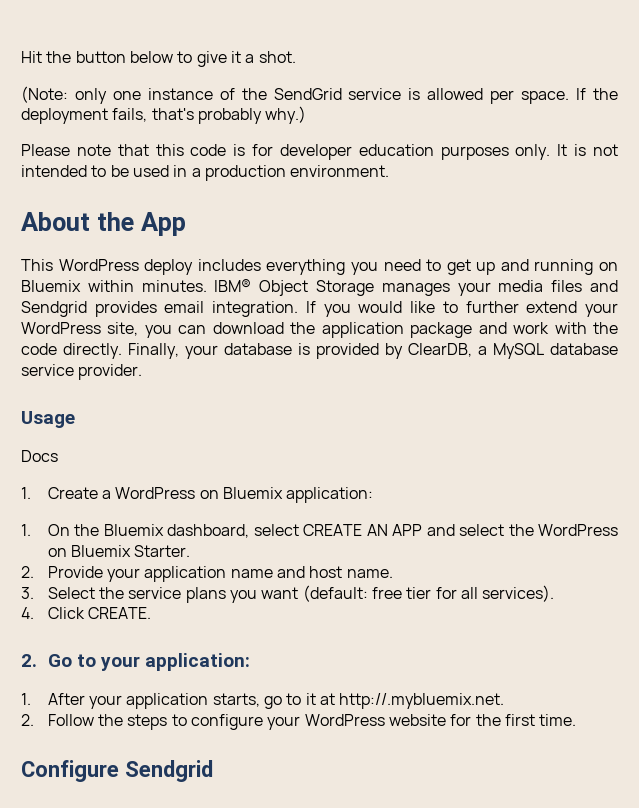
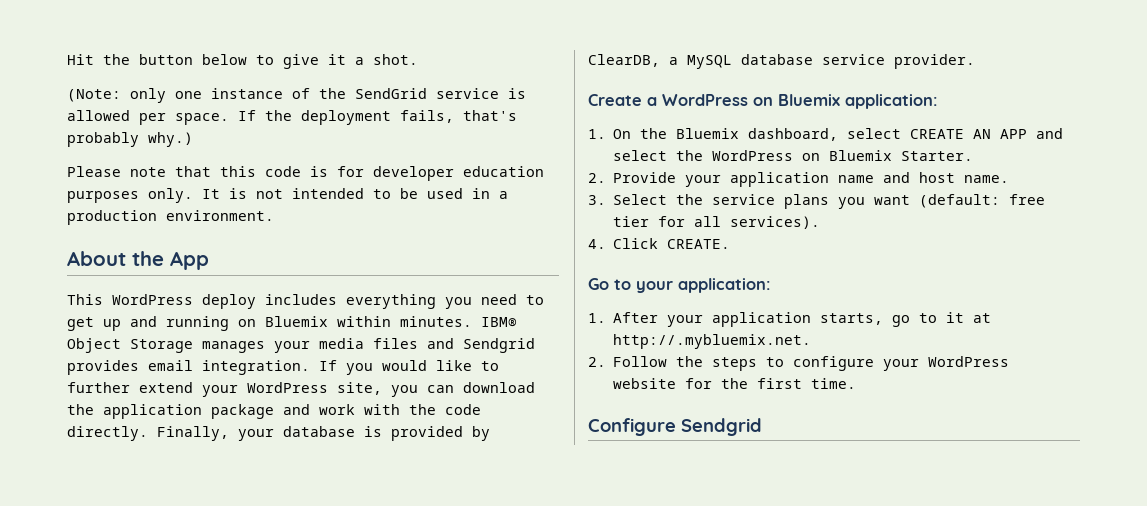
- Usage
- Docs
- 1. Create a WordPress on Bluemix application:
+ Create a WordPress on Bluemix application:
- 2. Go to your application:
+ Go to your application:

